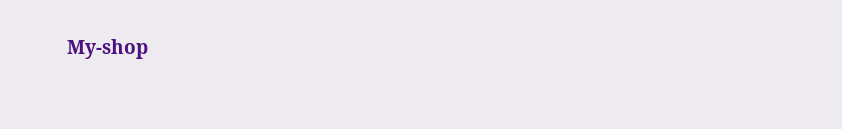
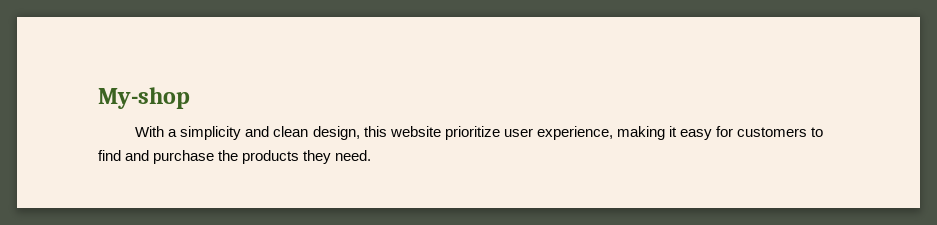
+ With a simplicity and clean design, this website prioritize user experience, making it easy for customers to find and purchase the products they need.

